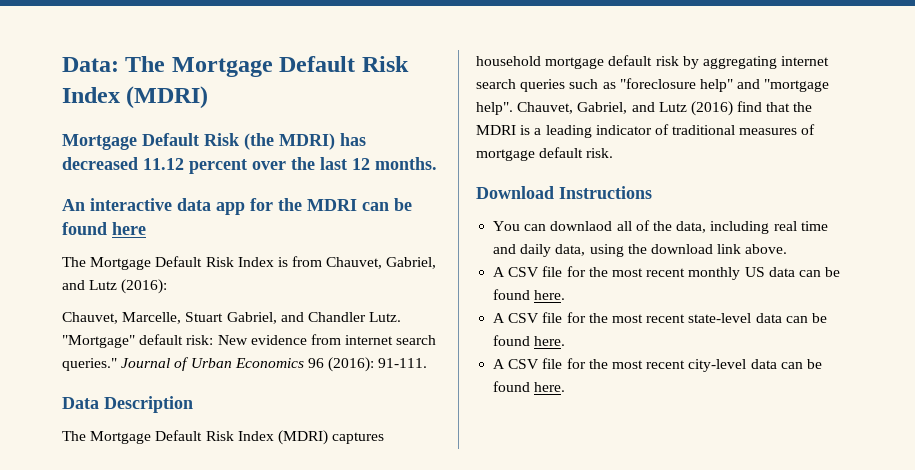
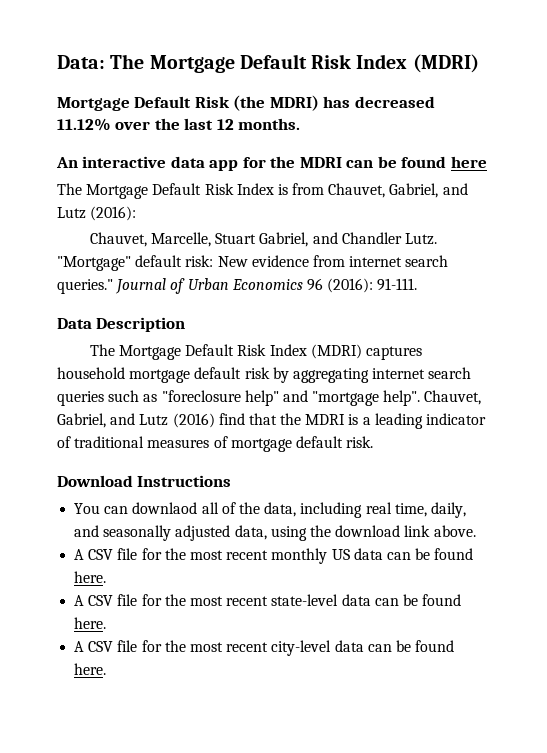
- Mortgage Default Risk (the MDRI) has decreased 11.12 percent over the last 12 months.
+ Mortgage Default Risk (the MDRI) has decreased 11.12% over the last 12 months.
- You can downlaod all of the data, including real time and daily data, using the download link above.
+ You can downlaod all of the data, including real time, daily, and seasonally adjusted data, using the download link above.

